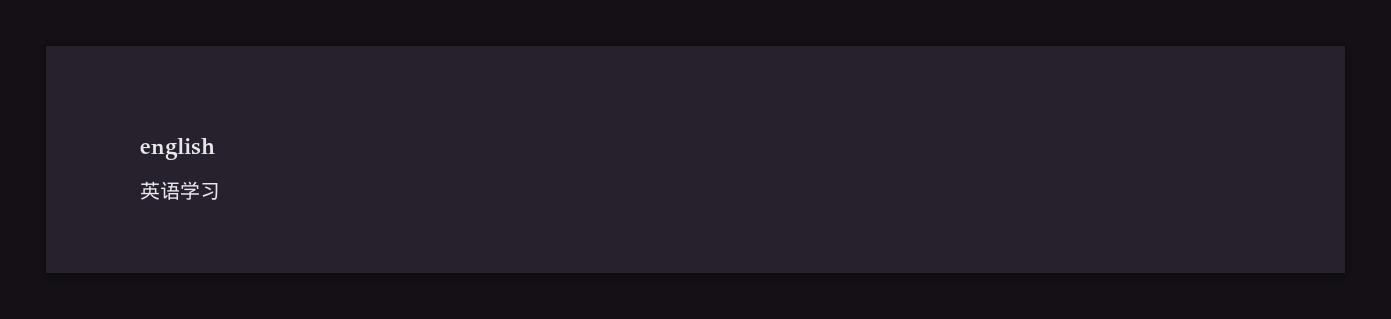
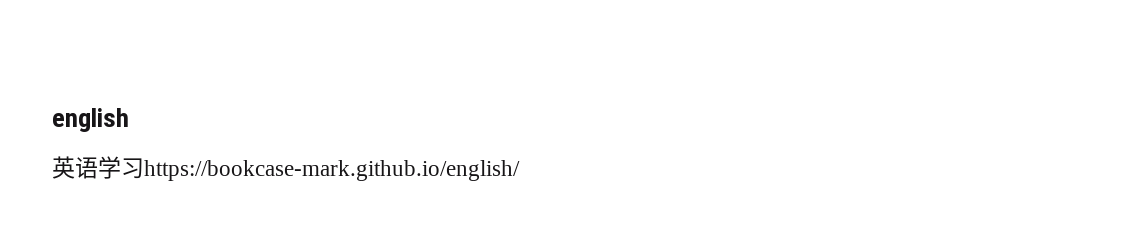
- 英语学习
+ 英语学习https://bookcase-mark.github.io/english/

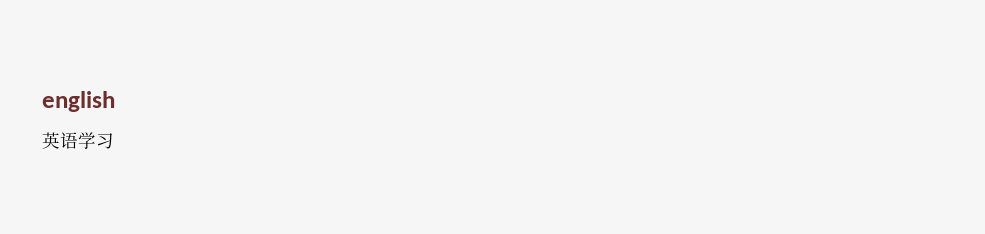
- 英语学习https://bookcase-mark.github.io/english/
+ 英语学习

